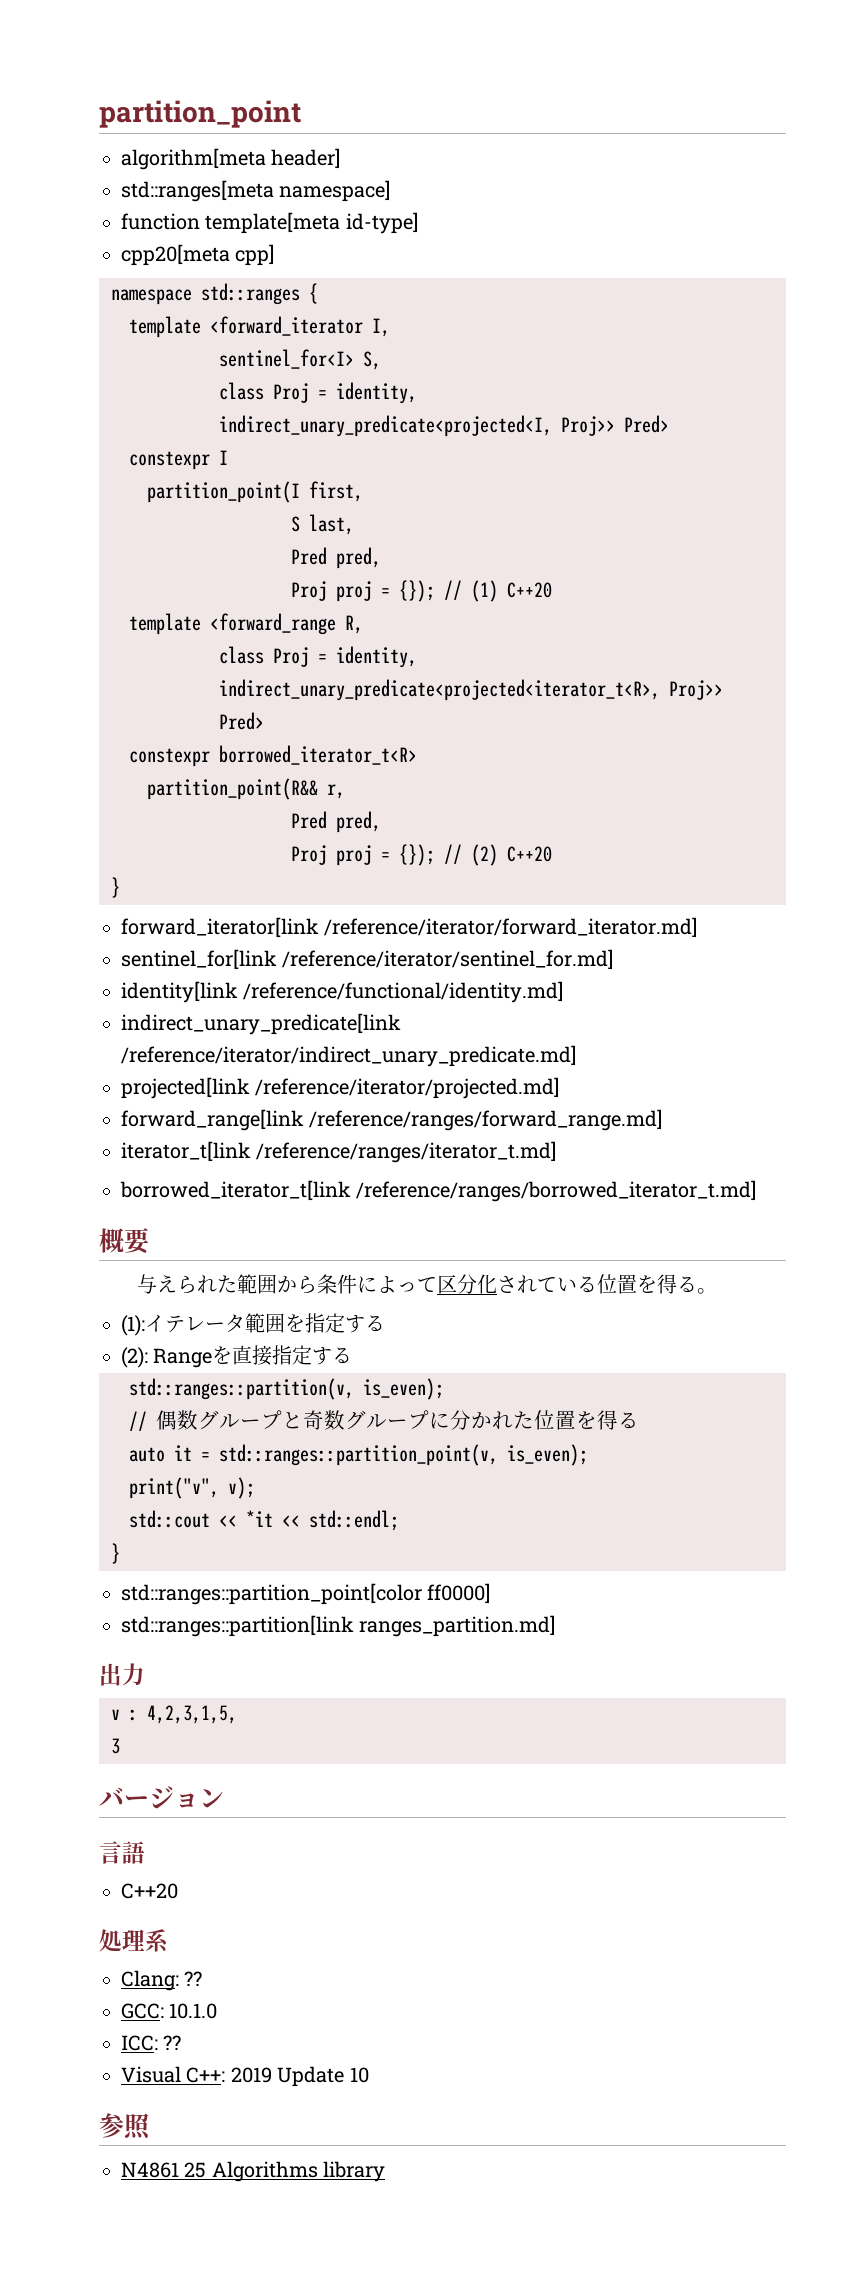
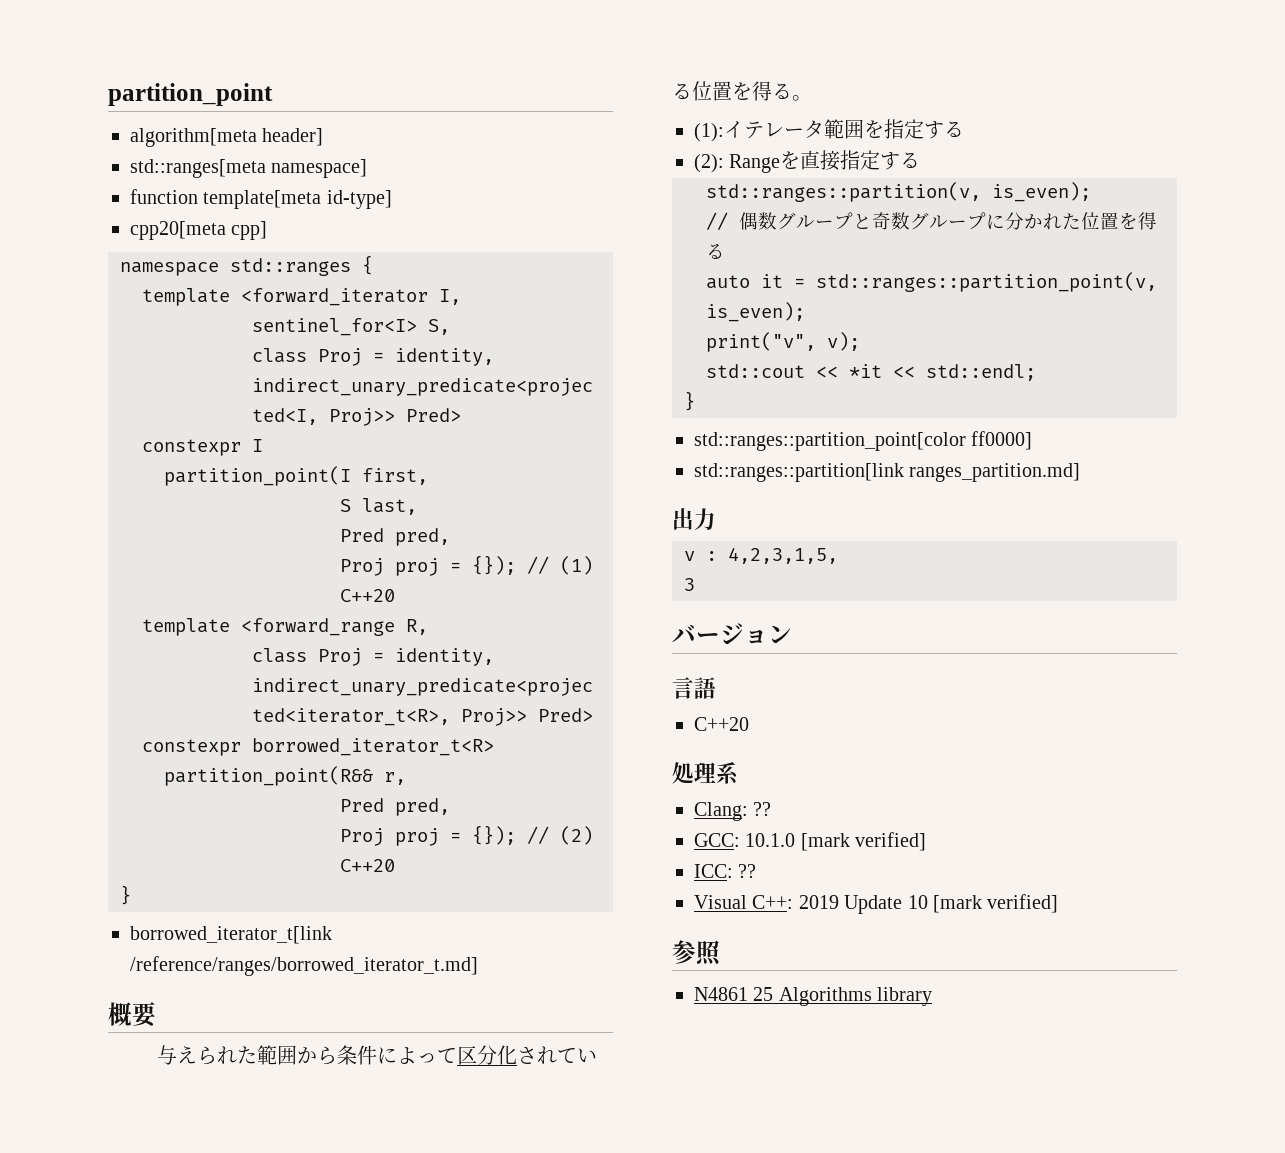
- forward_iterator[link /reference/iterator/forward_iterator.md]
- sentinel_for[link /reference/iterator/sentinel_for.md]
- identity[link /reference/functional/identity.md]
- indirect_unary_predicate[link /reference/iterator/indirect_unary_predicate.md]
- projected[link /reference/iterator/projected.md]
- forward_range[link /reference/ranges/forward_range.md]
- iterator_t[link /reference/ranges/iterator_t.md]
- GCC: 10.1.0
+ GCC: 10.1.0 [mark verified]
- Visual C++: 2019 Update 10
+ Visual C++: 2019 Update 10 [mark verified]

